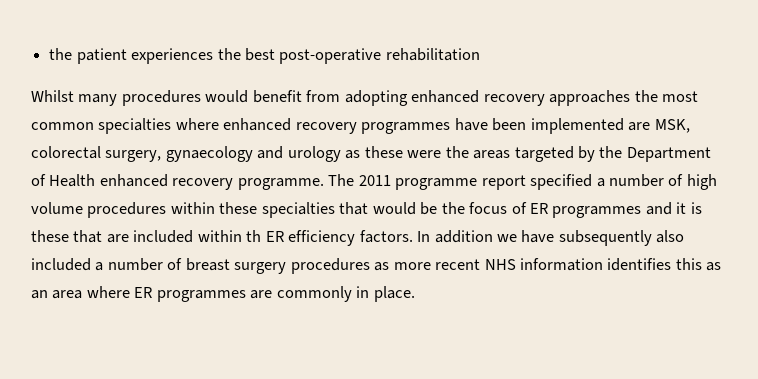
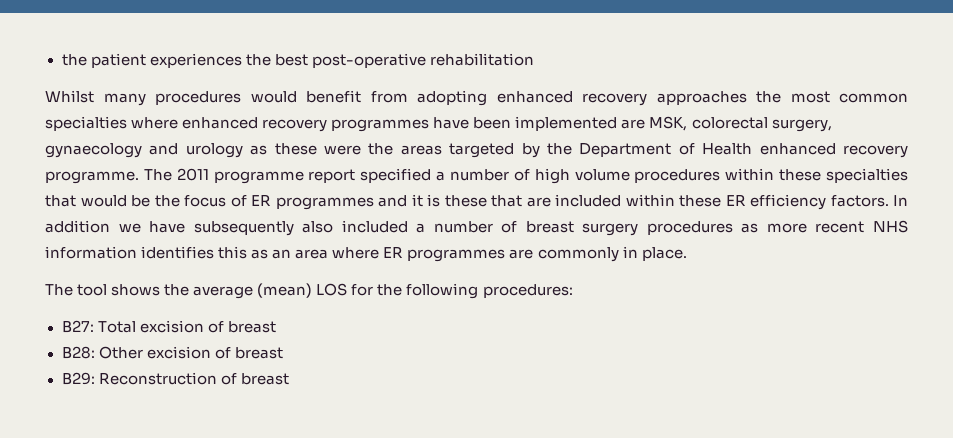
- The 2011 programme report specified a number of high volume procedures within these specialties that would be the focus of ER programmes and it is these that are included within th ER efficiency factors.
+ The 2011 programme report specified a number of high volume procedures within these specialties that would be the focus of ER programmes and it is these that are included within these ER efficiency factors.
+ The tool shows the average (mean) LOS for the following procedures:
+ B27: Total excision of breast
+ B28: Other excision of breast
+ B29: Reconstruction of breast

